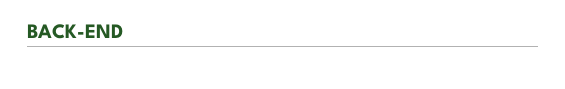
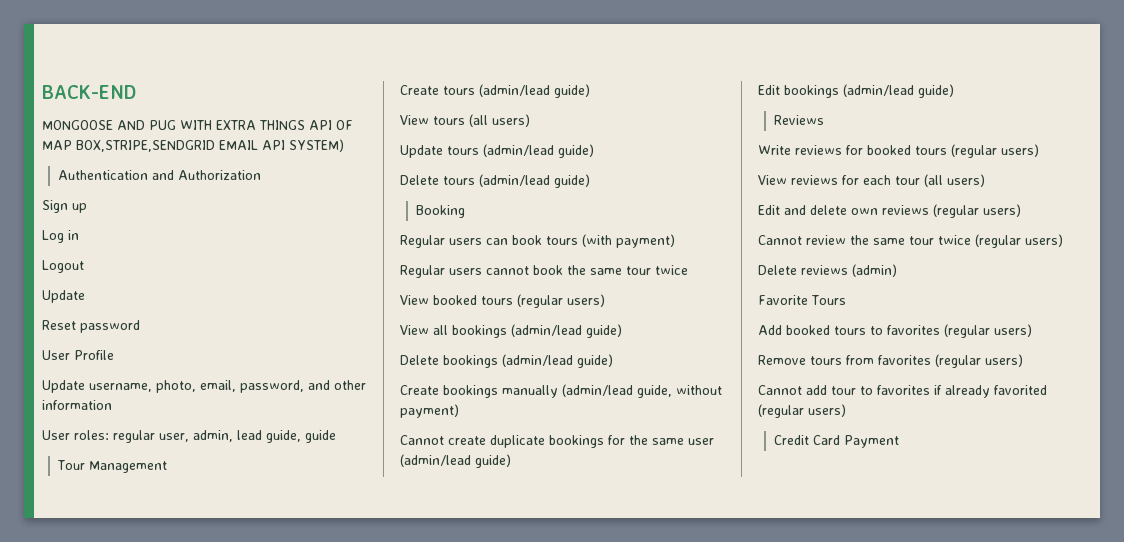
+ MONGOOSE AND PUG WITH EXTRA THINGS API OF MAP BOX,STRIPE,SENDGRID EMAIL API SYSTEM)
+ Authentication and Authorization
+ Sign up
+ Log in
+ Logout
+ Update
+ Reset password
+ User Profile
+ Update username, photo, email, password, and other information
+ User roles: regular user, admin, lead guide, guide
+ Tour Management
+ Create tours (admin/lead guide)
+ View tours (all users)
+ Update tours (admin/lead guide)
+ Delete tours (admin/lead guide)
+ Booking
+ Regular users can book tours (with payment)
+ Regular users cannot book the same tour twice
+ View booked tours (regular users)
+ View all bookings (admin/lead guide)
+ Delete bookings (admin/lead guide)
+ Create bookings manually (admin/lead guide, without payment)
+ Cannot create duplicate bookings for the same user (admin/lead guide)
+ Edit bookings (admin/lead guide)
+ Reviews
+ Write reviews for booked tours (regular users)
+ View reviews for each tour (all users)
+ Edit and delete own reviews (regular users)
+ Cannot review the same tour twice (regular users)
+ Delete reviews (admin)
+ Favorite Tours
+ Add booked tours to favorites (regular users)
+ Remove tours from favorites (regular users)
+ Cannot add tour to favorites if already favorited (regular users)
+ Credit Card Payment

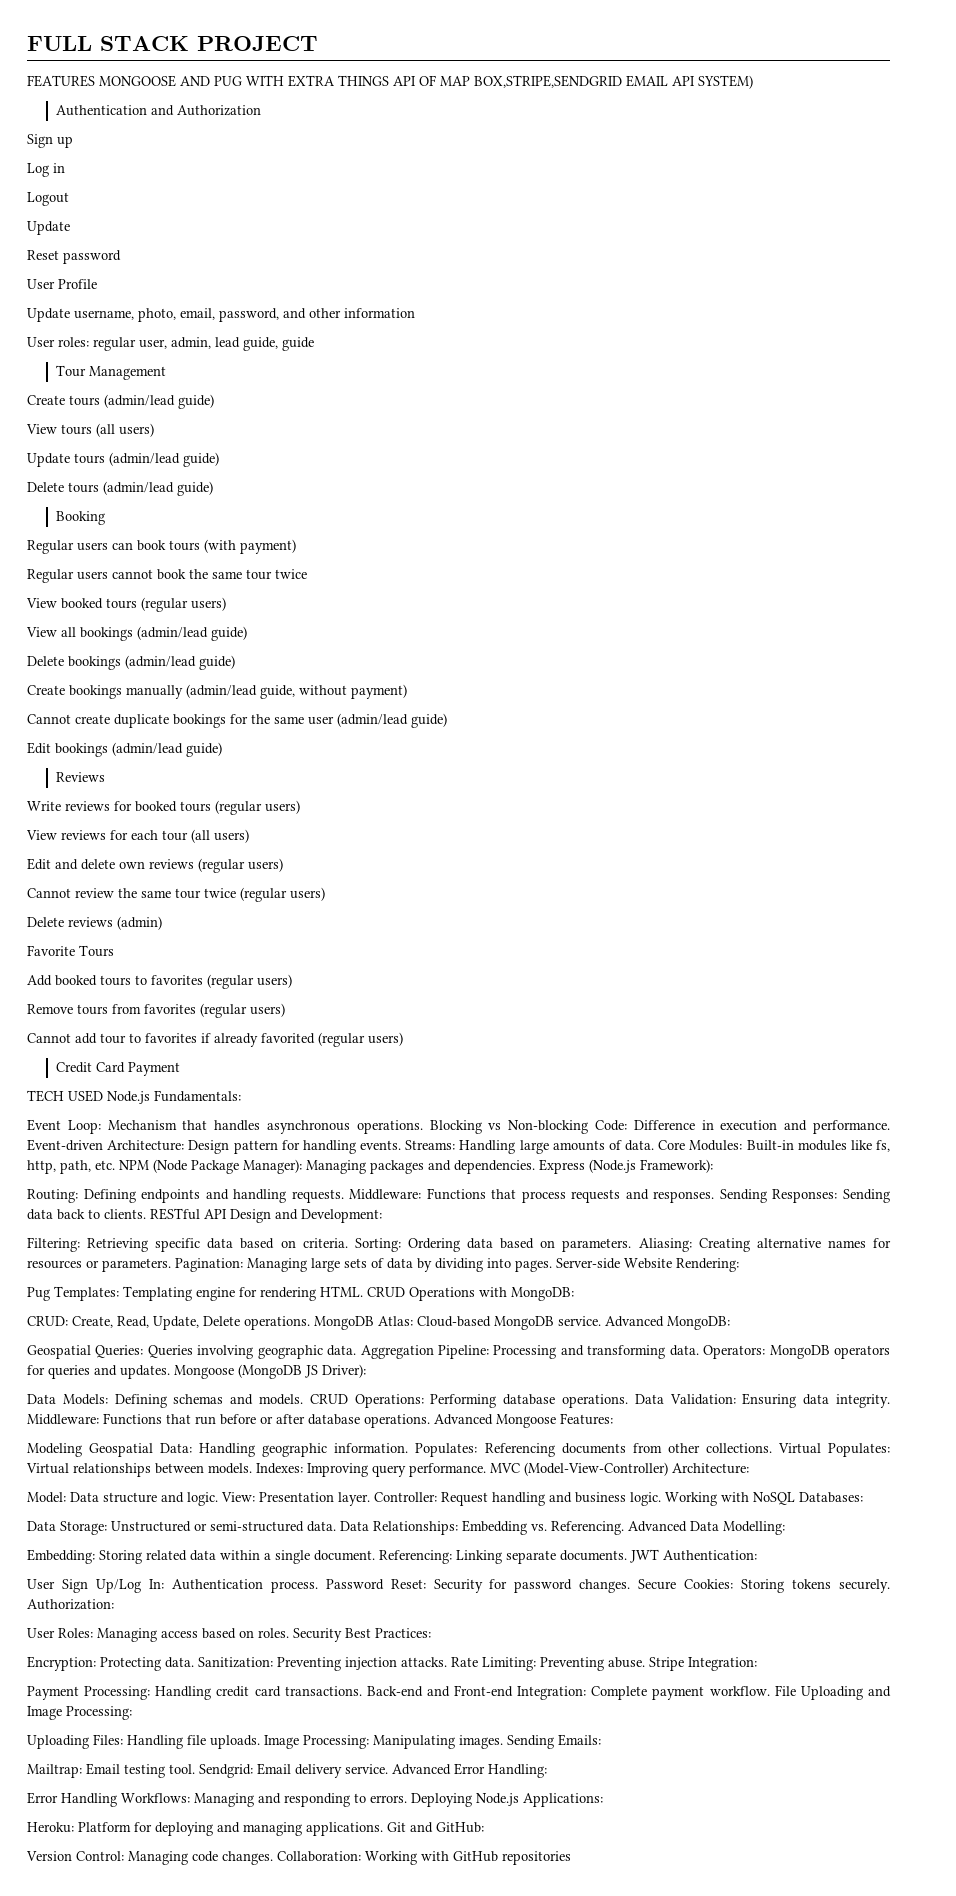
- BACK-END
- MONGOOSE AND PUG WITH EXTRA THINGS API OF MAP BOX,STRIPE,SENDGRID EMAIL API SYSTEM)
+ FULL STACK PROJECT
+ FEATURES MONGOOSE AND PUG WITH EXTRA THINGS API OF MAP BOX,STRIPE,SENDGRID EMAIL API SYSTEM)
+ TECH USED Node.js Fundamentals:
+ Event Loop: Mechanism that handles asynchronous operations. Blocking vs Non-blocking Code: Difference in execution and performance. Event-driven Architecture: Design pattern for handling events. Streams: Handling large amounts of data. Core Modules: Built-in modules like fs, http, path, etc. NPM (Node Package Manager): Managing packages and dependencies. Express (Node.js Framework):
+ Routing: Defining endpoints and handling requests. Middleware: Functions that process requests and responses. Sending Responses: Sending data back to clients. RESTful API Design and Development:
+ Filtering: Retrieving specific data based on criteria. Sorting: Ordering data based on parameters. Aliasing: Creating alternative names for resources or parameters. Pagination: Managing large sets of data by dividing into pages. Server-side Website Rendering:
+ Pug Templates: Templating engine for rendering HTML. CRUD Operations with MongoDB:
+ CRUD: Create, Read, Update, Delete operations. MongoDB Atlas: Cloud-based MongoDB service. Advanced MongoDB:
+ Geospatial Queries: Queries involving geographic data. Aggregation Pipeline: Processing and transforming data. Operators: MongoDB operators for queries and updates. Mongoose (MongoDB JS Driver):
+ Data Models: Defining schemas and models. CRUD Operations: Performing database operations. Data Validation: Ensuring data integrity. Middleware: Functions that run before or after database operations. Advanced Mongoose Features:
+ Modeling Geospatial Data: Handling geographic information. Populates: Referencing documents from other collections. Virtual Populates: Virtual relationships between models. Indexes: Improving query performance. MVC (Model-View-Controller) Architecture:
+ Model: Data structure and logic. View: Presentation layer. Controller: Request handling and business logic. Working with NoSQL Databases:
+ Data Storage: Unstructured or semi-structured data. Data Relationships: Embedding vs. Referencing. Advanced Data Modelling:
+ Embedding: Storing related data within a single document. Referencing: Linking separate documents. JWT Authentication:
+ User Sign Up/Log In: Authentication process. Password Reset: Security for password changes. Secure Cookies: Storing tokens securely. Authorization:
+ User Roles: Managing access based on roles. Security Best Practices:
+ Encryption: Protecting data. Sanitization: Preventing injection attacks. Rate Limiting: Preventing abuse. Stripe Integration:
+ Payment Processing: Handling credit card transactions. Back-end and Front-end Integration: Complete payment workflow. File Uploading and Image Processing:
+ Uploading Files: Handling file uploads. Image Processing: Manipulating images. Sending Emails:
+ Mailtrap: Email testing tool. Sendgrid: Email delivery service. Advanced Error Handling:
+ Error Handling Workflows: Managing and responding to errors. Deploying Node.js Applications:
+ Heroku: Platform for deploying and managing applications. Git and GitHub:
+ Version Control: Managing code changes. Collaboration: Working with GitHub repositories

